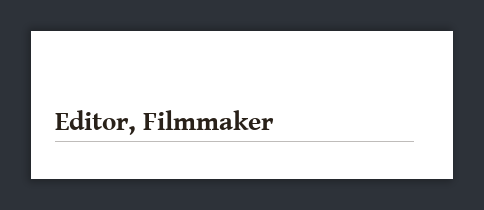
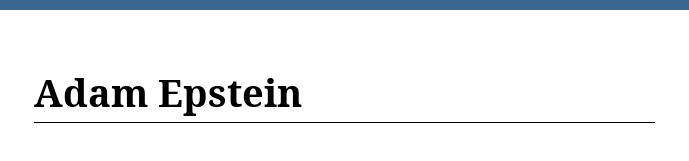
- Editor, Filmmaker
+ Adam Epstein

